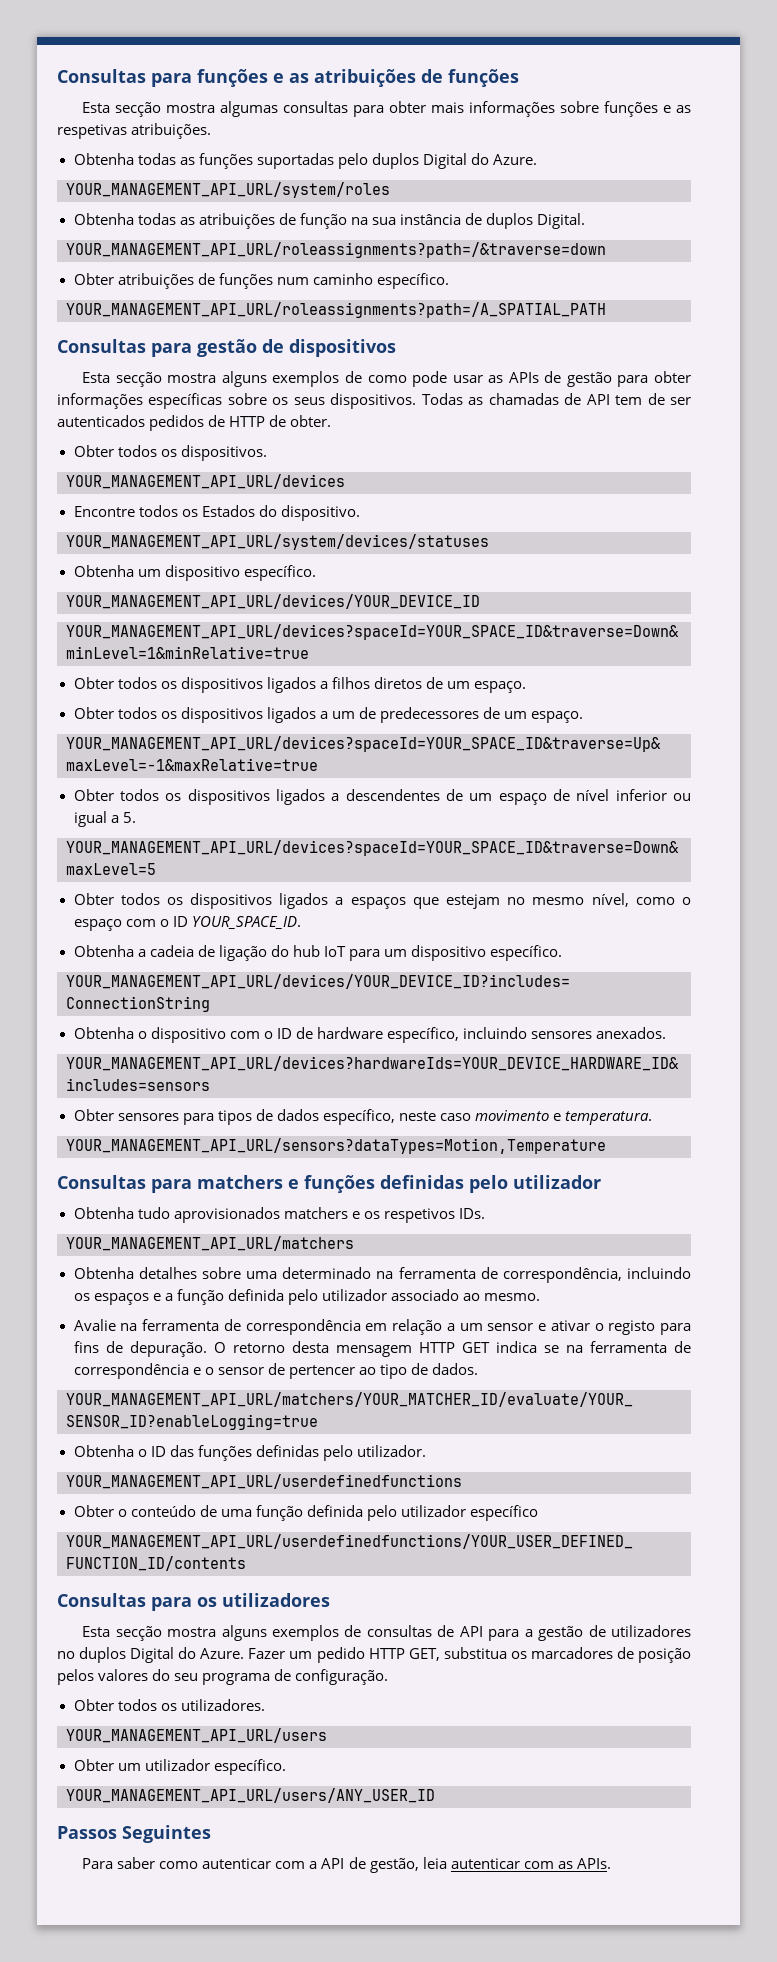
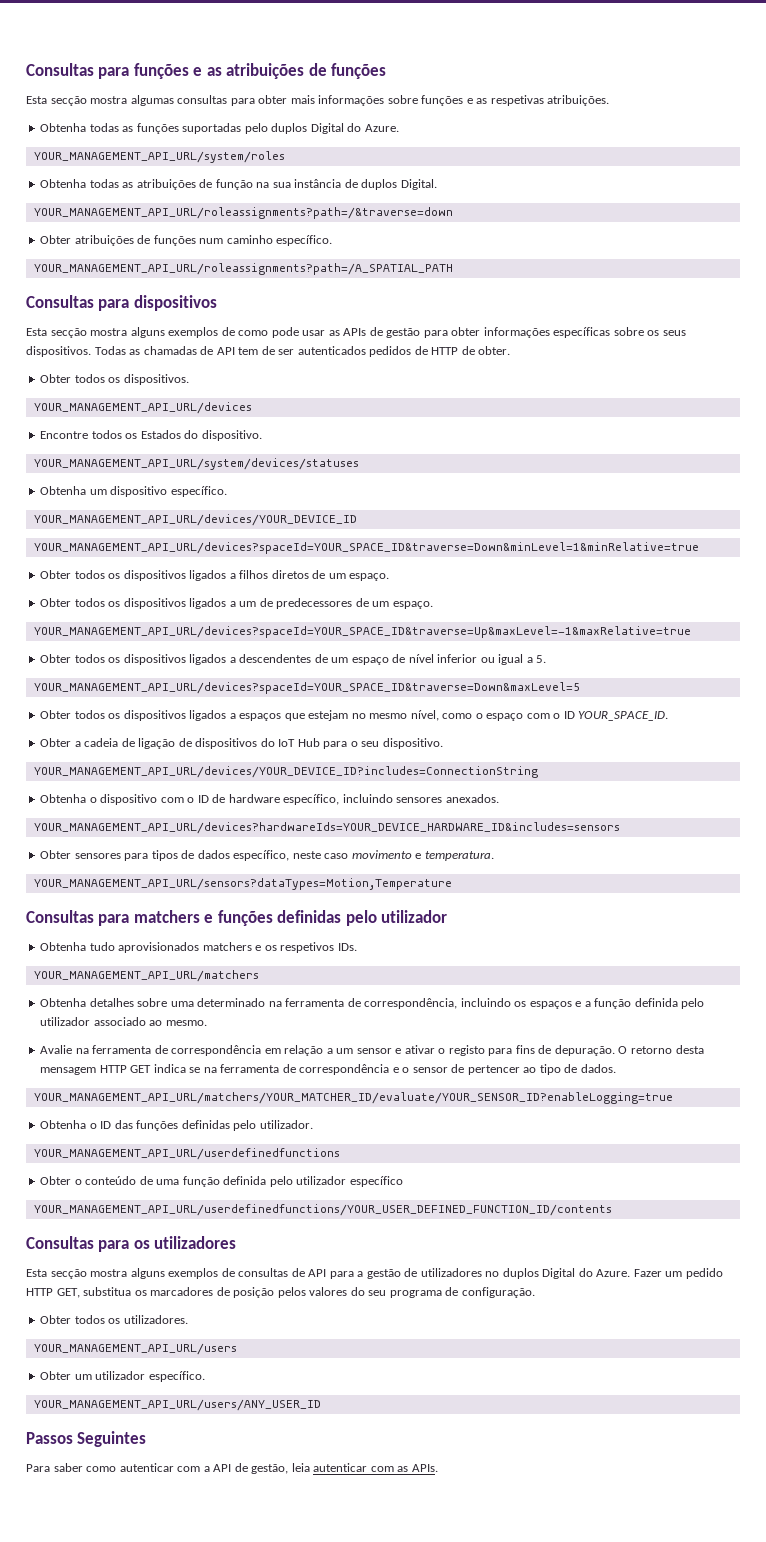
- Consultas para gestão de dispositivos
+ Consultas para dispositivos
- Obtenha a cadeia de ligação do hub IoT para um dispositivo específico.
+ Obter a cadeia de ligação de dispositivos do IoT Hub para o seu dispositivo.

